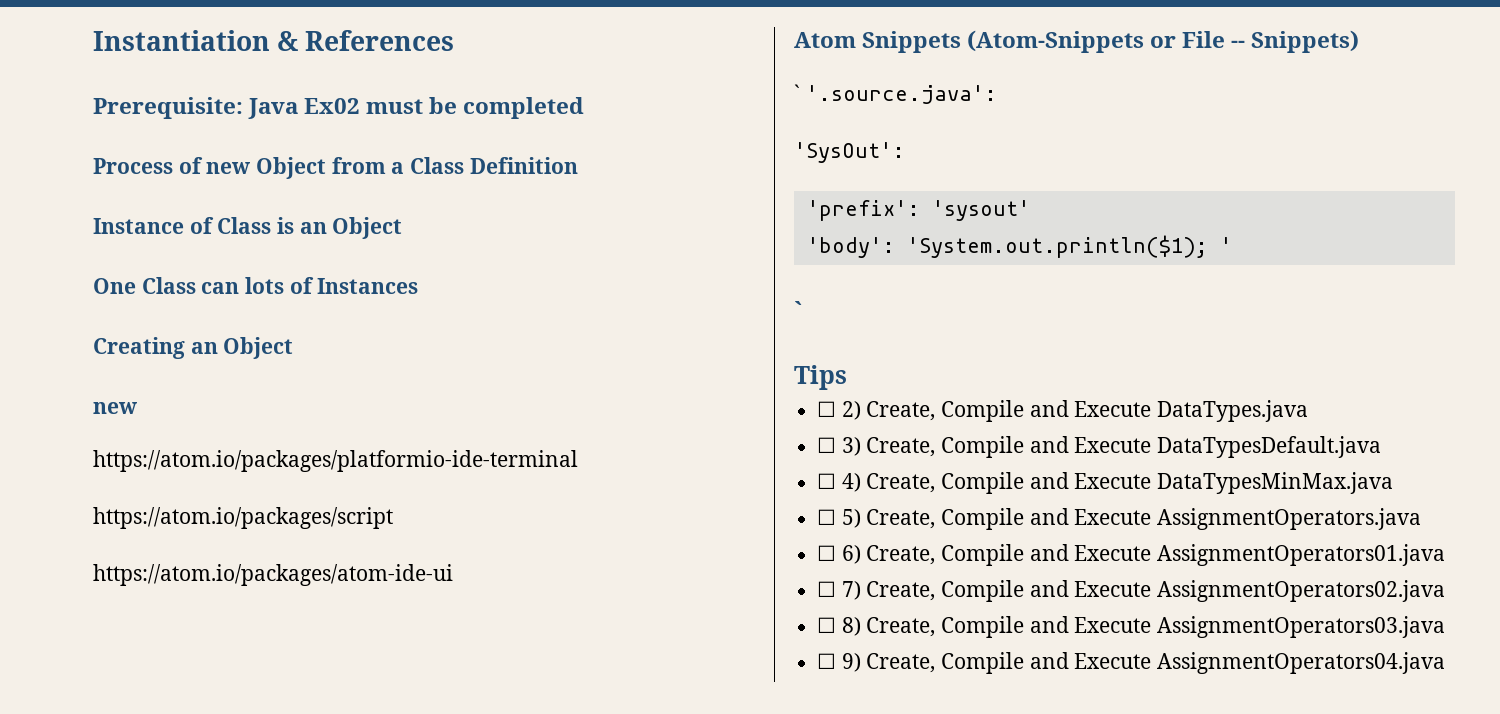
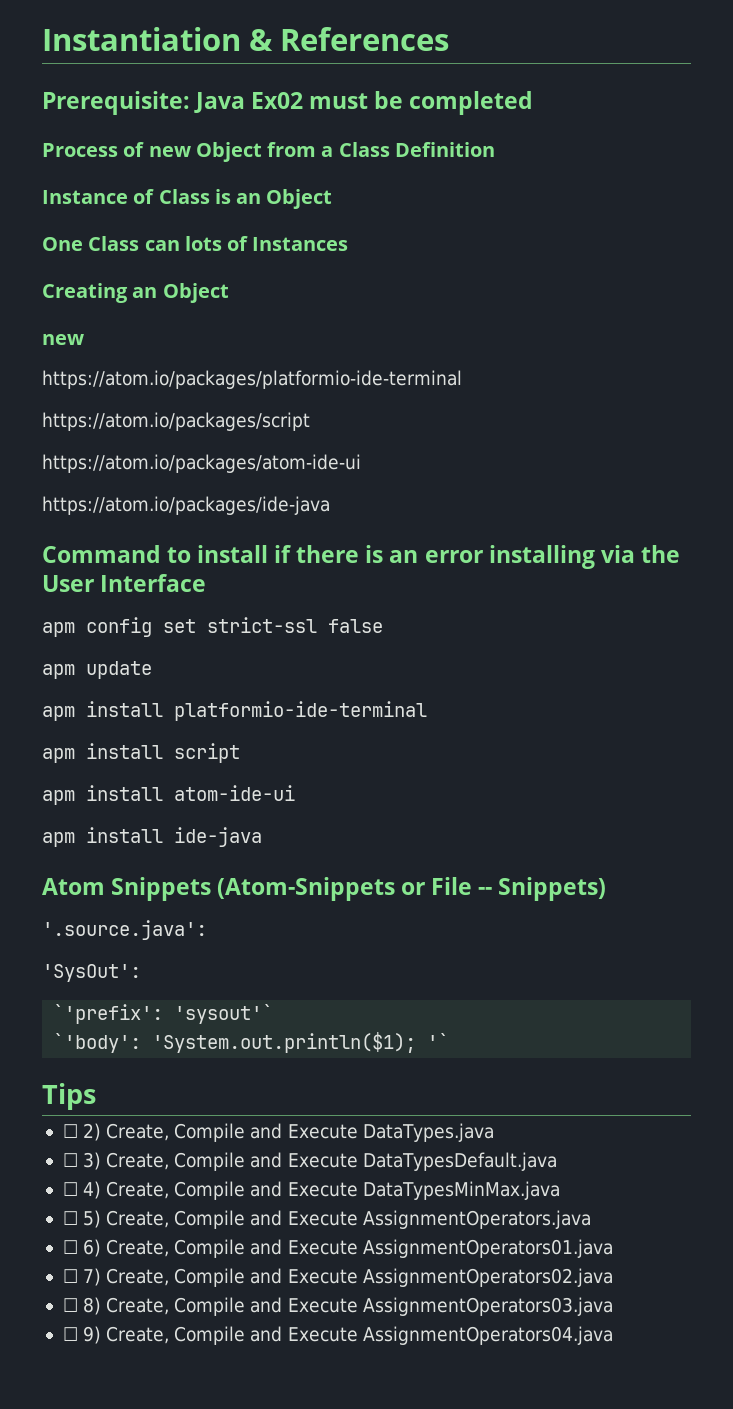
+ https://atom.io/packages/ide-java
+ Command to install if there is an error installing via the User Interface
+ apm config set strict-ssl false
+ apm update
+ apm install platformio-ide-terminal
+ apm install script
+ apm install atom-ide-ui
+ apm install ide-java
- ` '.source.java':
+ '.source.java':
- 'prefix': 'sysout'
- 'body': 'System.out.println($1); '
- `
+ `'prefix': 'sysout'`
+ `'body': 'System.out.println($1); '`

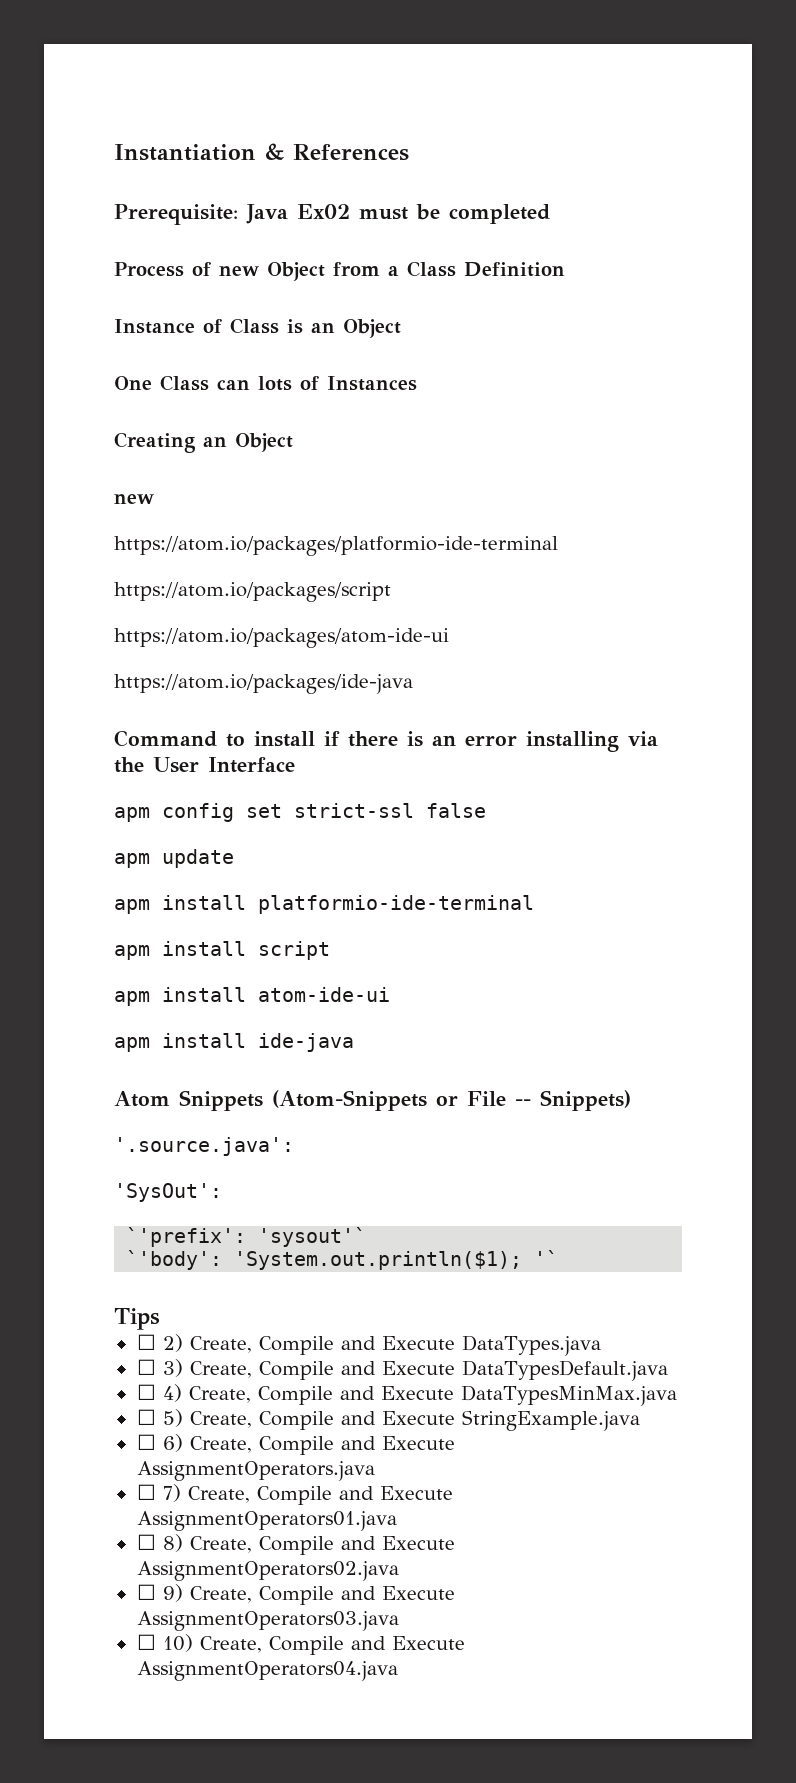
- ☐ 5) Create, Compile and Execute AssignmentOperators.java
+ ☐ 5) Create, Compile and Execute StringExample.java
- ☐ 6) Create, Compile and Execute AssignmentOperators01.java
+ ☐ 6) Create, Compile and Execute AssignmentOperators.java
- ☐ 7) Create, Compile and Execute AssignmentOperators02.java
+ ☐ 7) Create, Compile and Execute AssignmentOperators01.java
- ☐ 8) Create, Compile and Execute AssignmentOperators03.java
+ ☐ 8) Create, Compile and Execute AssignmentOperators02.java
- ☐ 9) Create, Compile and Execute AssignmentOperators04.java
+ ☐ 9) Create, Compile and Execute AssignmentOperators03.java
+ ☐ 10) Create, Compile and Execute AssignmentOperators04.java

